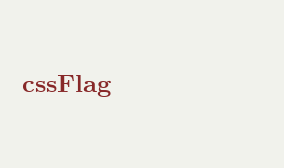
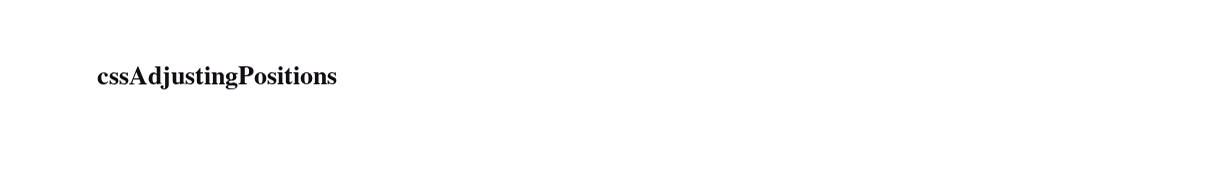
- cssFlag
+ cssAdjustingPositions

